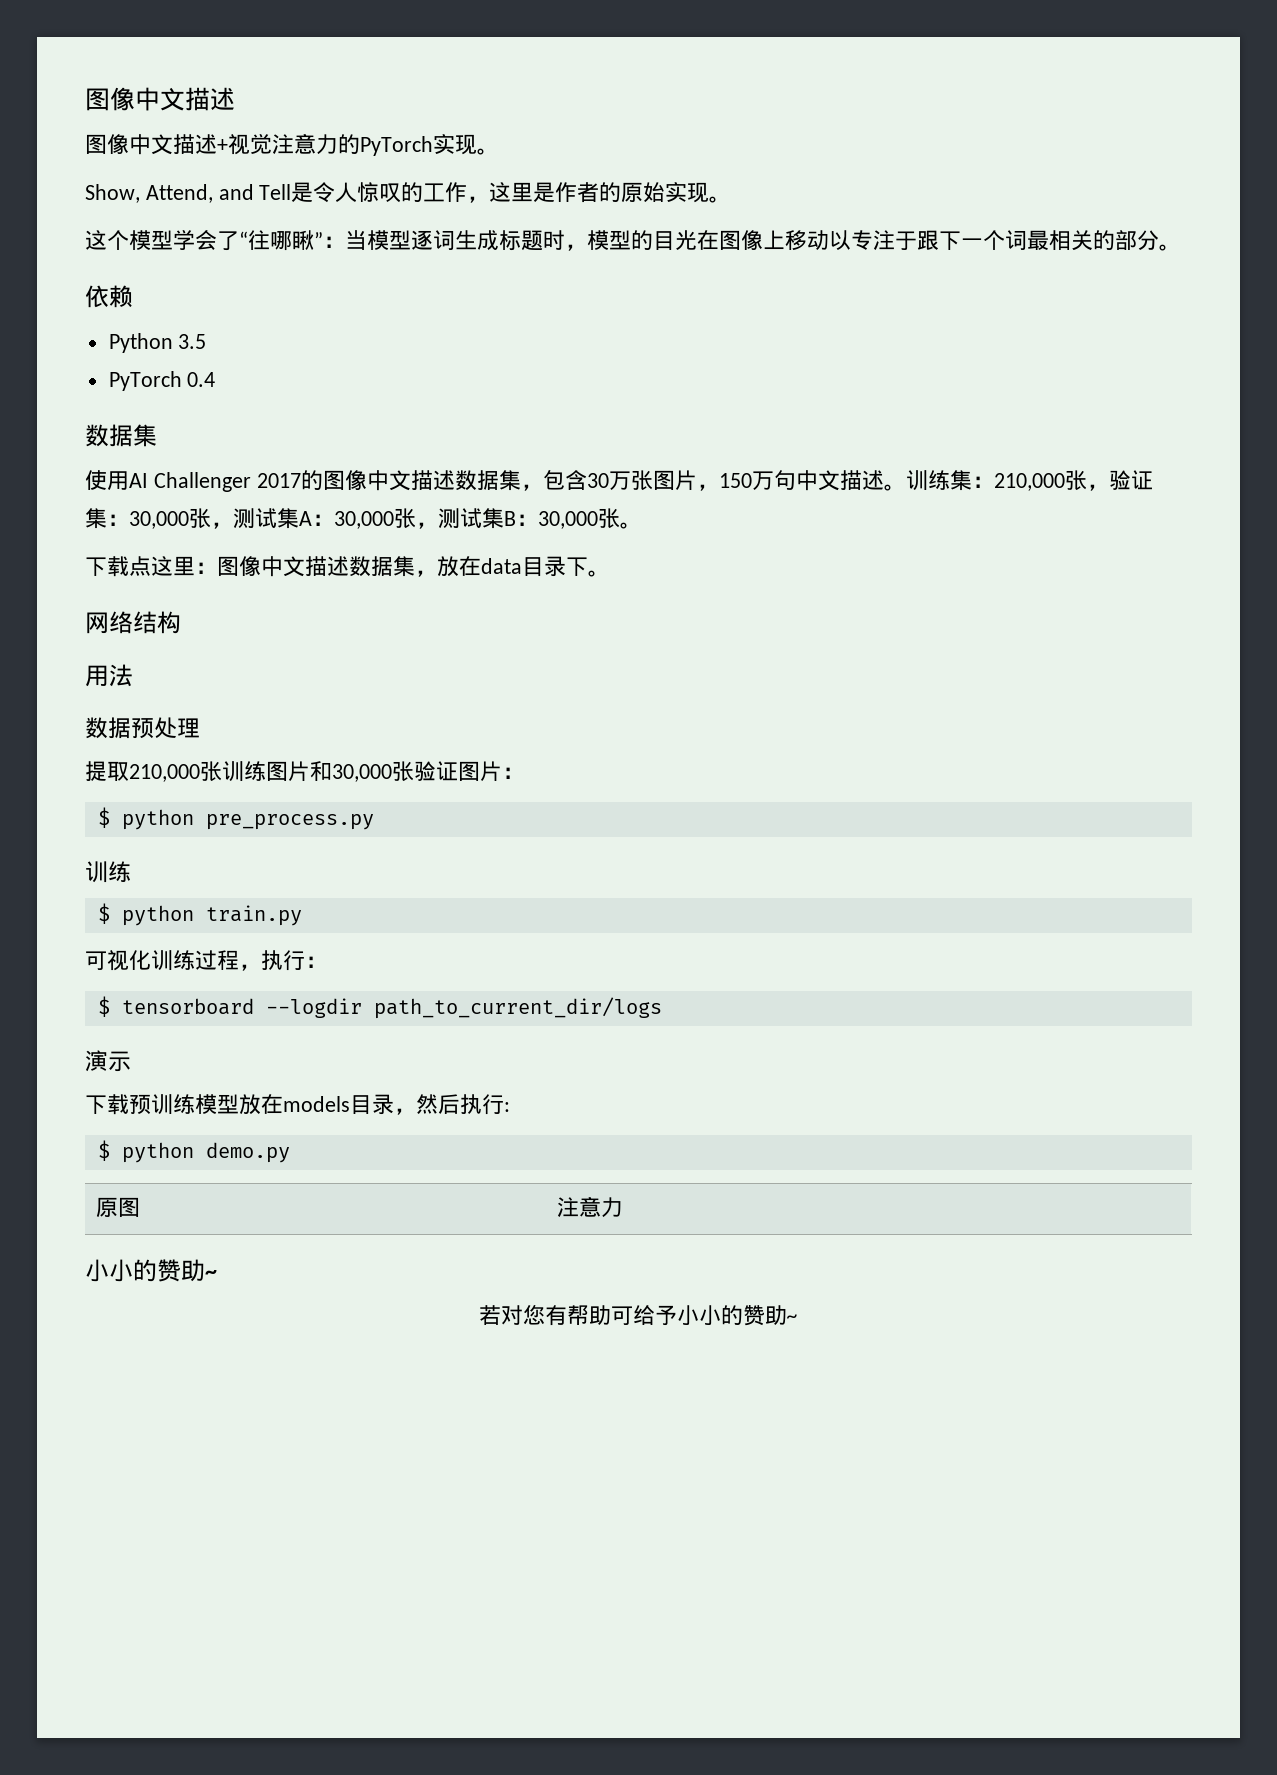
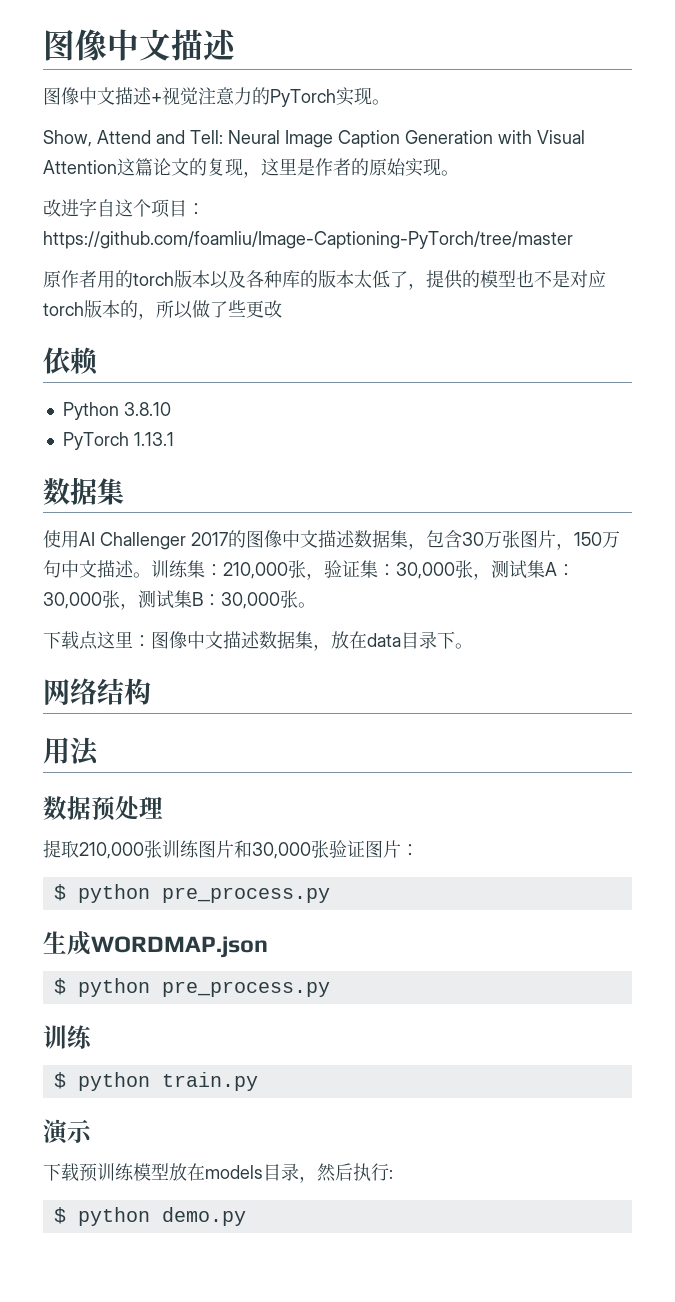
- Show, Attend, and Tell是令人惊叹的工作，这里是作者的原始实现。
+ Show, Attend and Tell: Neural Image Caption Generation with Visual Attention这篇论文的复现，这里是作者的原始实现。
- 这个模型学会了“往哪瞅”：当模型逐词生成标题时，模型的目光在图像上移动以专注于跟下一个词最相关的部分。
+ 改进字自这个项目：https://github.com/foamliu/Image-Captioning-PyTorch/tree/master
+ 原作者用的torch版本以及各种库的版本太低了，提供的模型也不是对应torch版本的，所以做了些更改
- Python 3.5
- PyTorch 0.4
+ Python 3.8.10
+ PyTorch 1.13.1
+ 生成WORDMAP.json
+ $ python pre_process.py
- 可视化训练过程，执行：
- $ tensorboard --logdir path_to_current_dir/logs
- 原图 | 注意力
- 小小的赞助~
- 若对您有帮助可给予小小的赞助~

